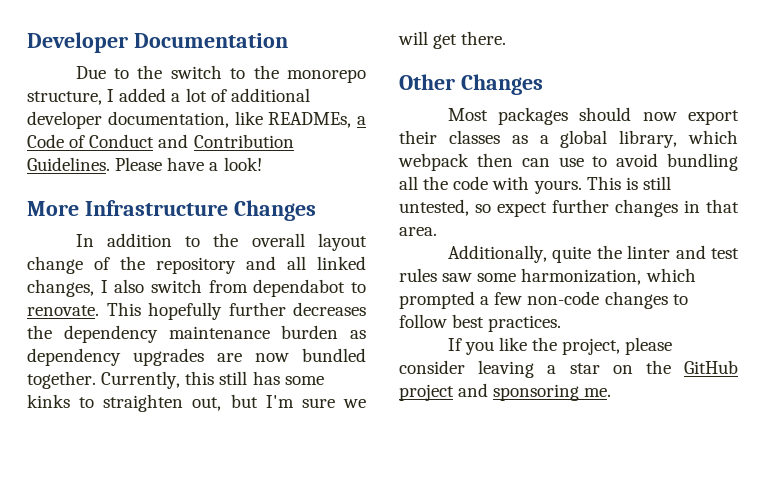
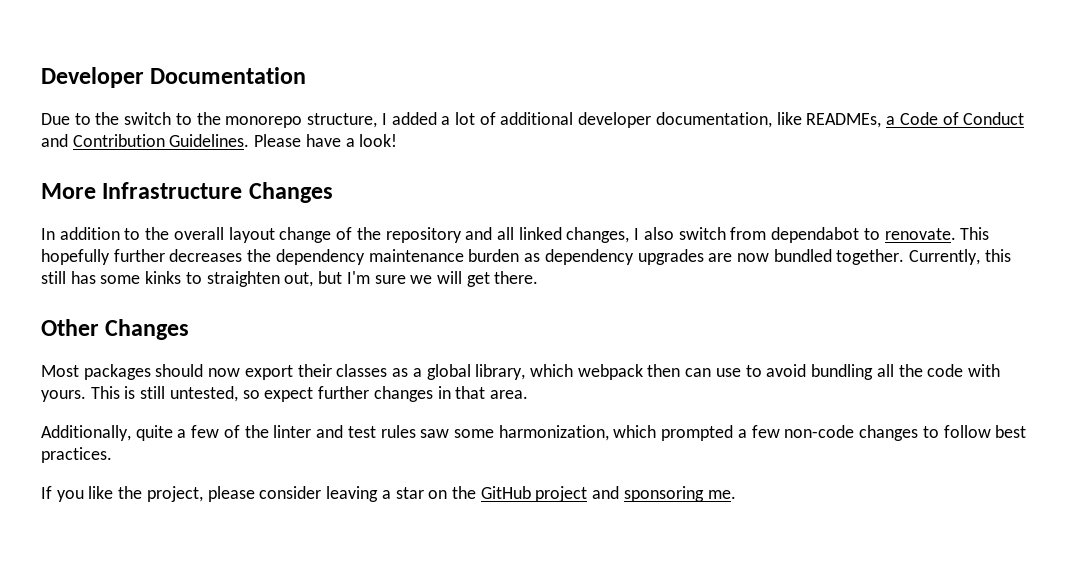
- Additionally, quite the linter and test rules saw some harmonization, which prompted a few non-code changes to follow best practices.
+ Additionally, quite a few of the linter and test rules saw some harmonization, which prompted a few non-code changes to follow best practices.

